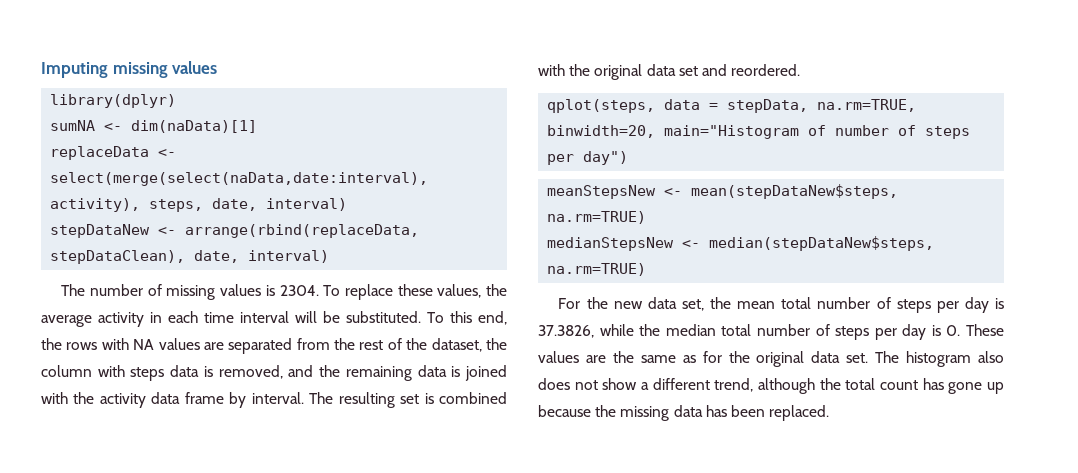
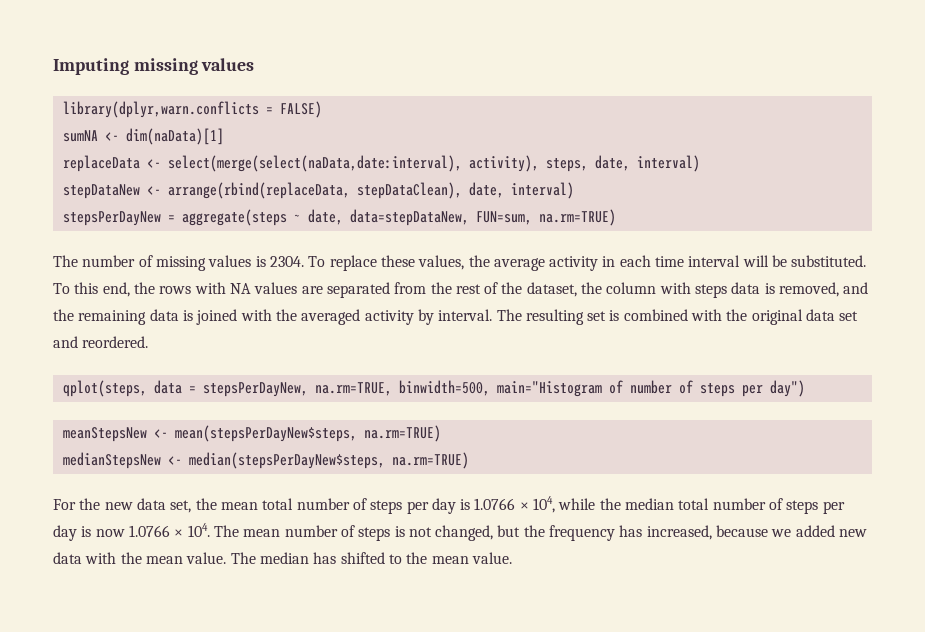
- library(dplyr)
+ library(dplyr,warn.conflicts = FALSE)
+ stepsPerDayNew = aggregate(steps ~ date, data=stepDataNew, FUN=sum, na.rm=TRUE)
- To this end, the rows with NA values are separated from the rest of the dataset, the column with steps data is removed, and the remaining data is joined with the activity data frame by interval.
+ To this end, the rows with NA values are separated from the rest of the dataset, the column with steps data is removed, and the remaining data is joined with the averaged activity by interval.
- qplot(steps, data = stepData, na.rm=TRUE, binwidth=20, main="Histogram of number of steps per day")
+ qplot(steps, data = stepsPerDayNew, na.rm=TRUE, binwidth=500, main="Histogram of number of steps per day")
- meanStepsNew <- mean(stepDataNew$steps, na.rm=TRUE)
+ meanStepsNew <- mean(stepsPerDayNew$steps, na.rm=TRUE)
- medianStepsNew <- median(stepDataNew$steps, na.rm=TRUE)
+ medianStepsNew <- median(stepsPerDayNew$steps, na.rm=TRUE)
- For the new data set, the mean total number of steps per day is 37.3826, while the median total number of steps per day is 0. These values are the same as for the original data set. The histogram also does not show a different trend, although the total count has gone up because the missing data has been replaced.
+ For the new data set, the mean total number of steps per day is 1.0766 × 104, while the median total number of steps per day is now 1.0766 × 104. The mean number of steps is not changed, but the frequency has increased, because we added new data with the mean value. The median has shifted to the mean value.

